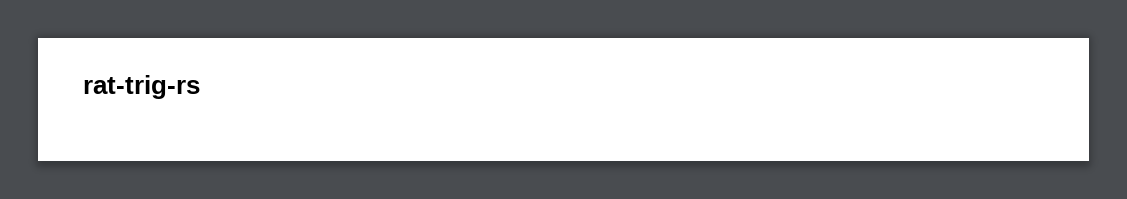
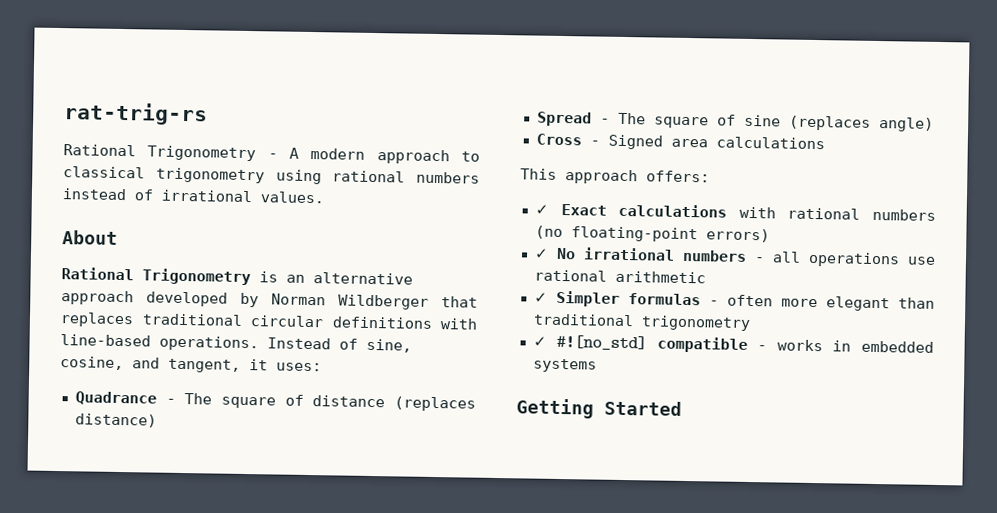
+ Rational Trigonometry - A modern approach to classical trigonometry using rational numbers instead of irrational values.
+ About
+ Rational Trigonometry is an alternative approach developed by Norman Wildberger that replaces traditional circular definitions with line-based operations. Instead of sine, cosine, and tangent, it uses:
+ Quadrance - The square of distance (replaces distance)
+ Spread - The square of sine (replaces angle)
+ Cross - Signed area calculations
+ This approach offers:
+ ✓ Exact calculations with rational numbers (no floating-point errors)
+ ✓ No irrational numbers - all operations use rational arithmetic
+ ✓ Simpler formulas - often more elegant than traditional trigonometry
+ ✓ #![no_std] compatible - works in embedded systems
+ Getting Started

